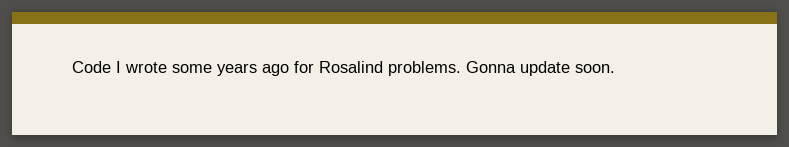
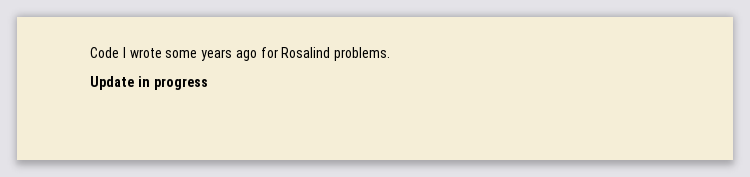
- Code I wrote some years ago for Rosalind problems. Gonna update soon.
+ Code I wrote some years ago for Rosalind problems.
+ Update in progress

